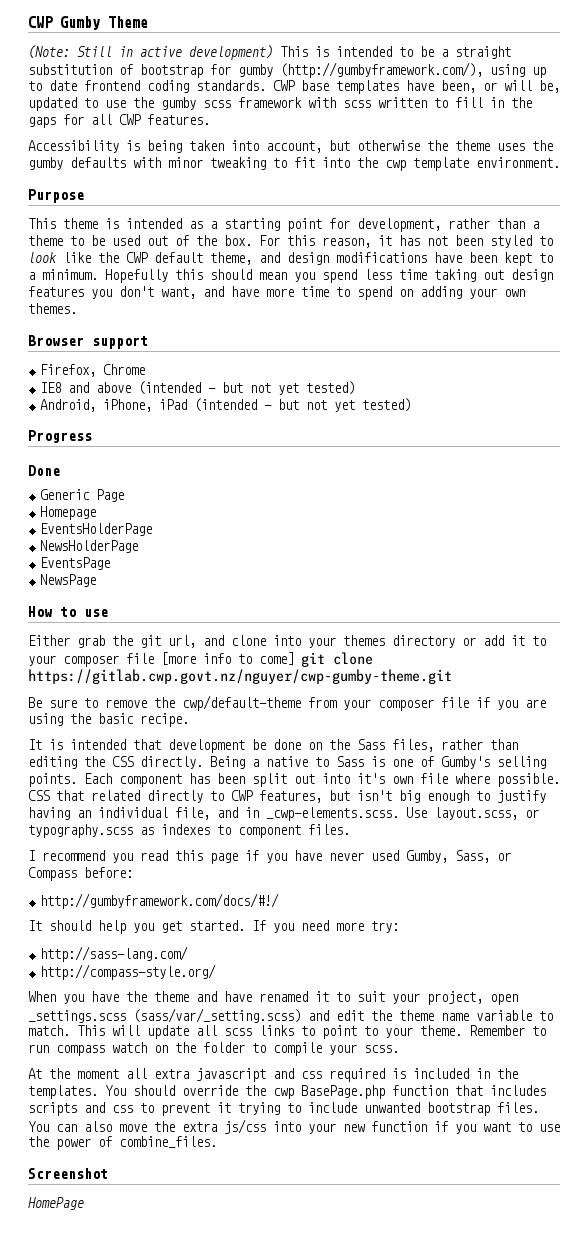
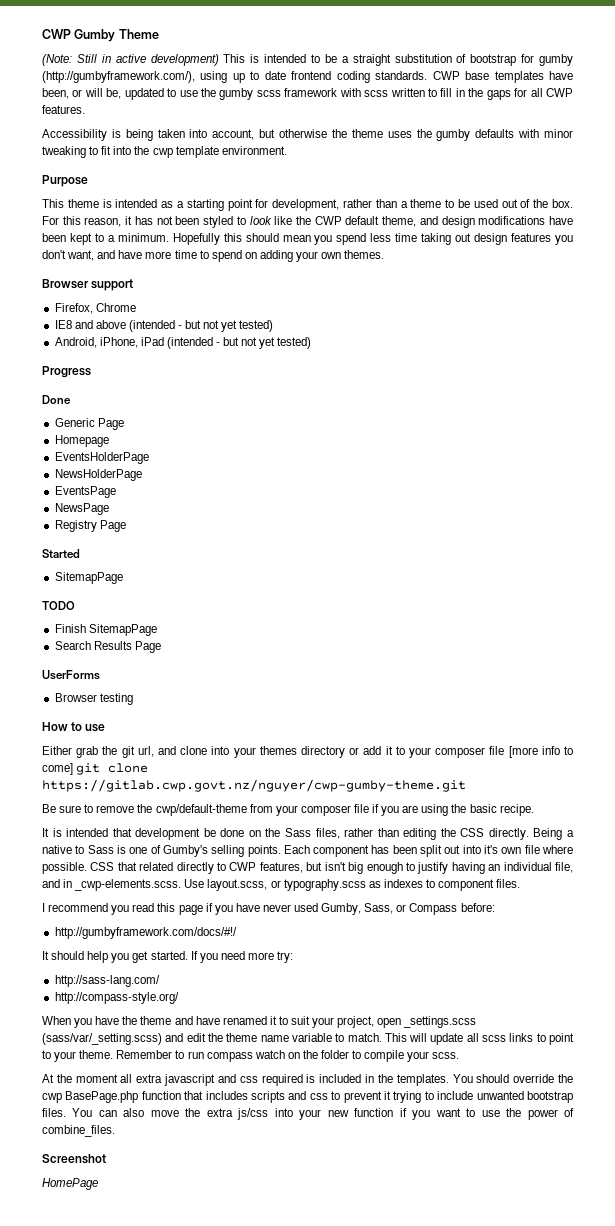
+ Registry Page
+ Started
+ SitemapPage
+ TODO
+ Finish SitemapPage
+ Search Results Page
+ UserForms
+ Browser testing

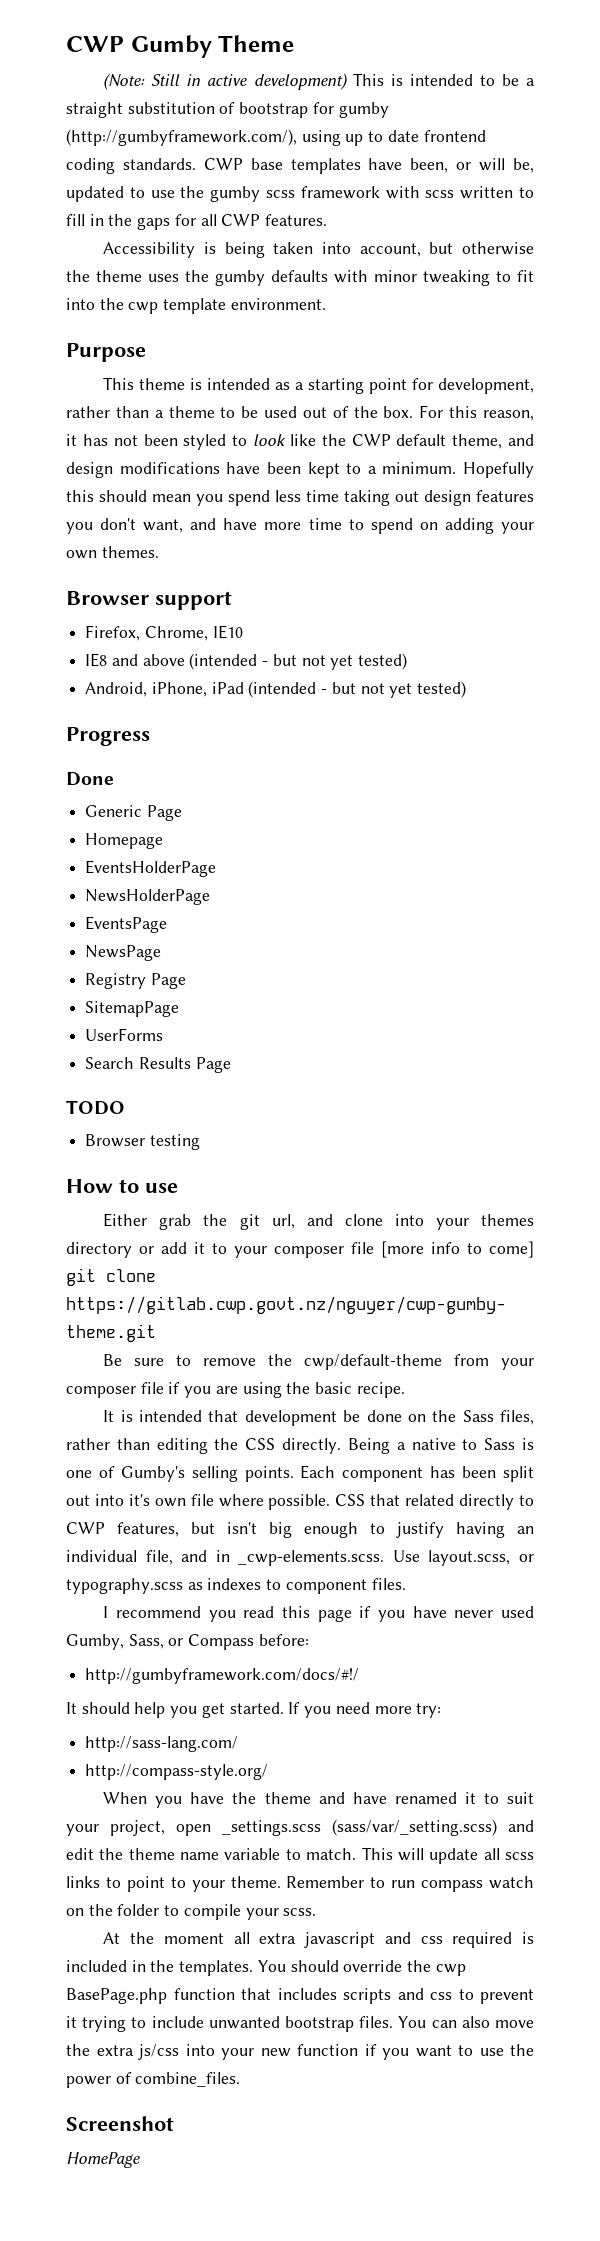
- Firefox, Chrome
+ Firefox, Chrome, IE10
- Started
  SitemapPage
- TODO
- Finish SitemapPage
+ UserForms
- UserForms
+ TODO

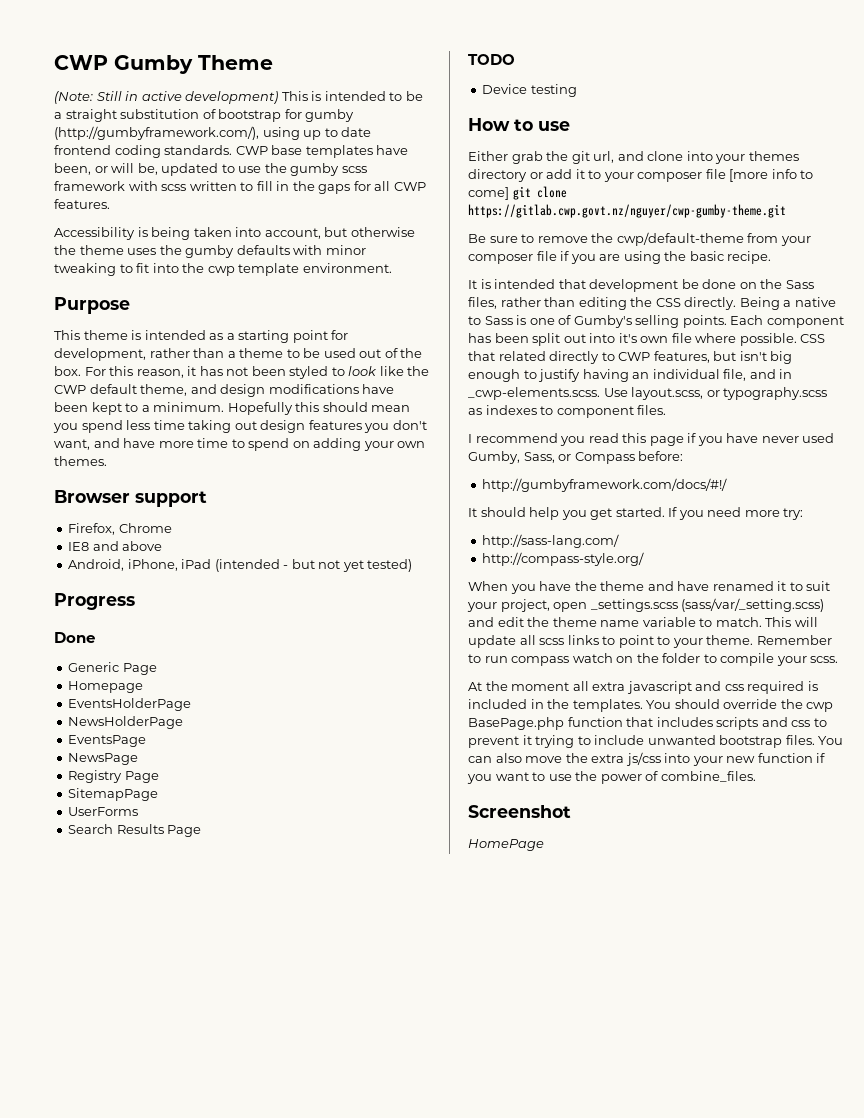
- Firefox, Chrome, IE10
+ Firefox, Chrome
- IE8 and above (intended - but not yet tested)
+ IE8 and above
- Browser testing
+ Device testing

